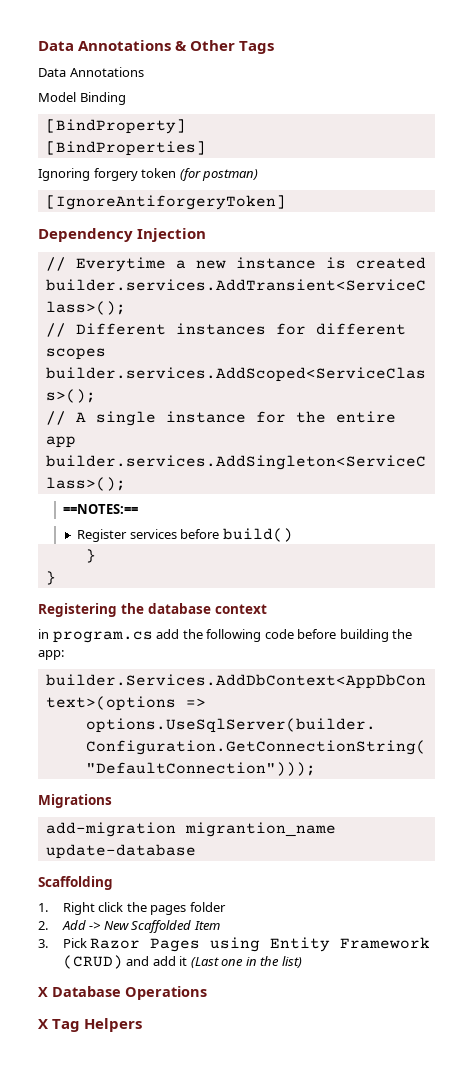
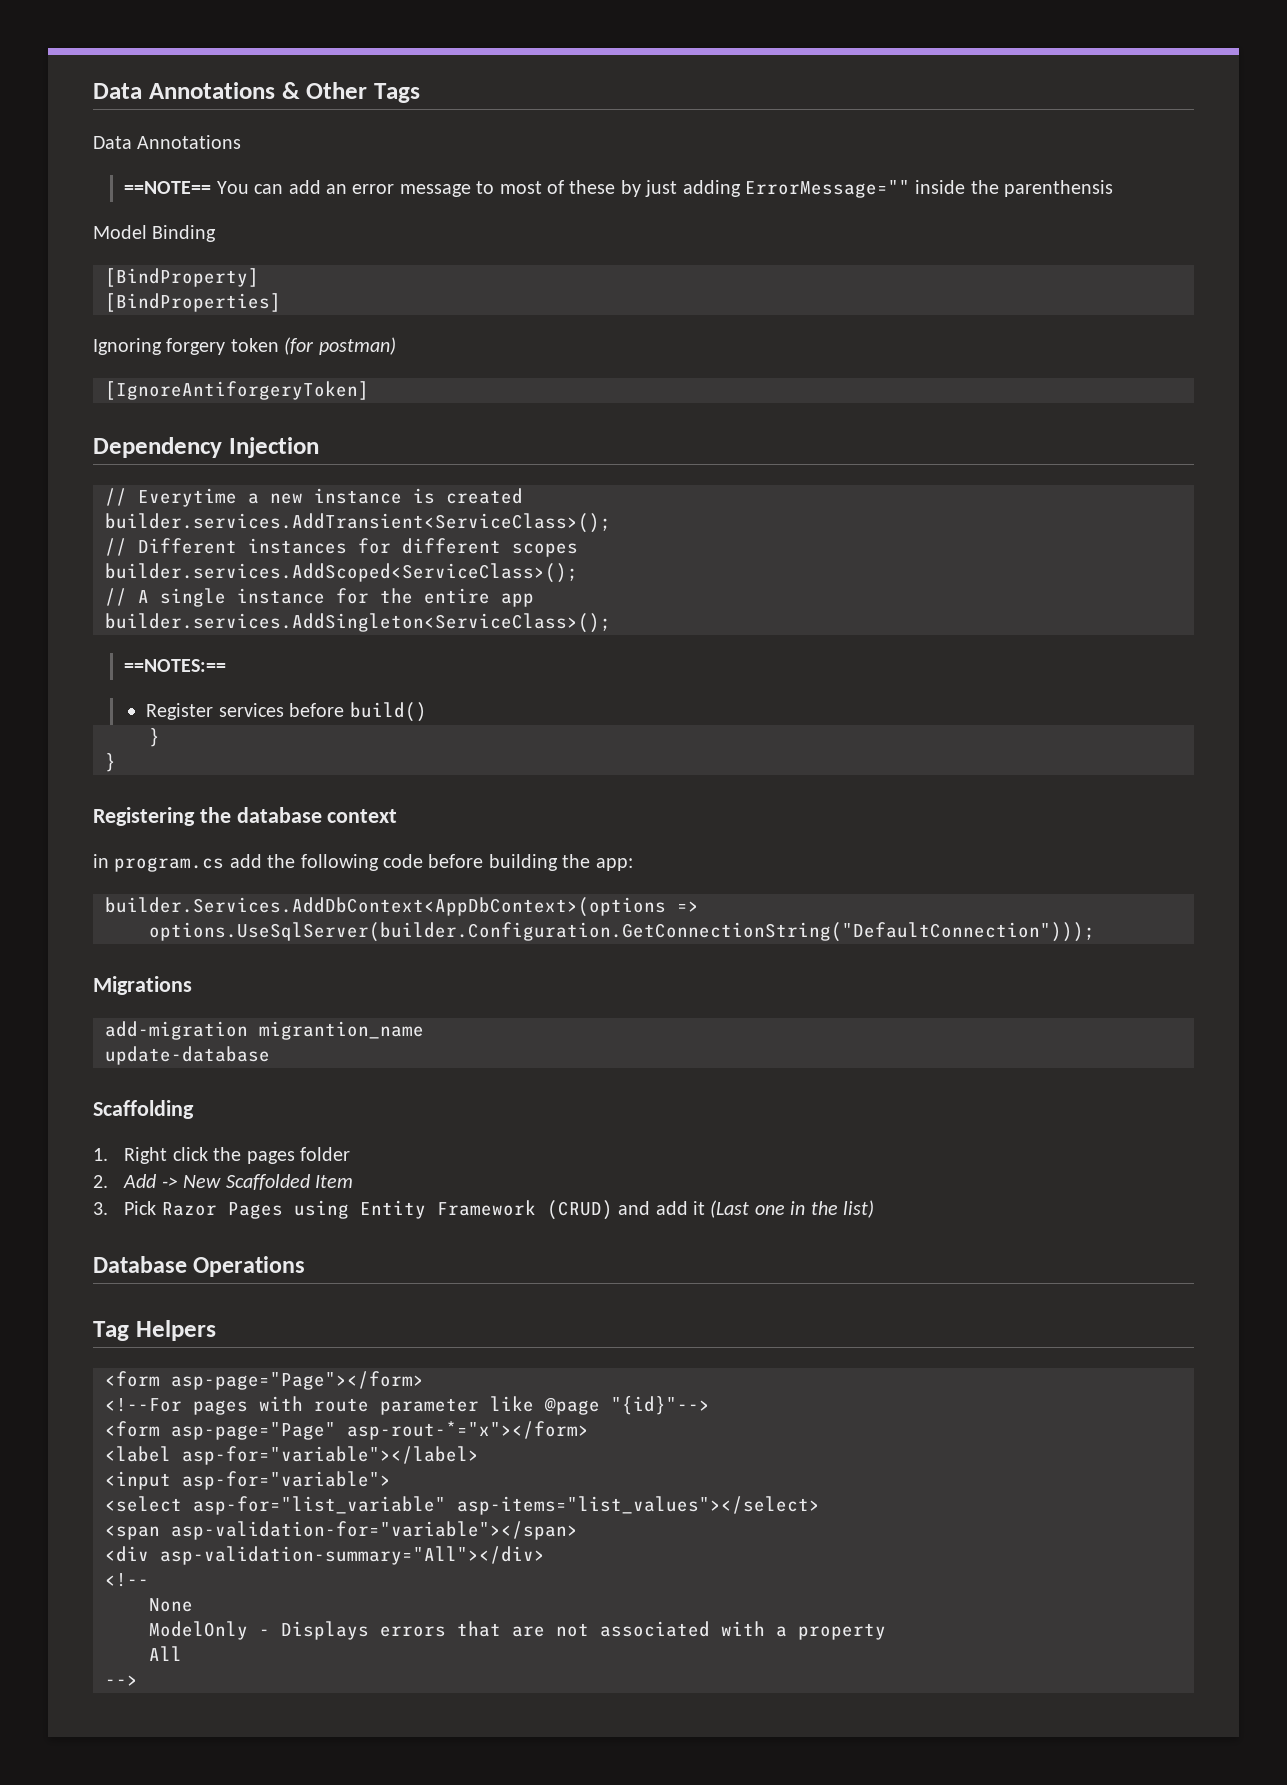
+ ==NOTE== You can add an error message to most of these by just adding ErrorMessage="" inside the parenthensis
- X Database Operations
+ Database Operations
- X Tag Helpers
+ Tag Helpers
+ <form asp-page="Page"></form>
+ <!--For pages with route parameter like @page "{id}"-->
+ <form asp-page="Page" asp-rout-*="x"></form>
+ <label asp-for="variable"></label>
+ <input asp-for="variable">
+ <select asp-for="list_variable" asp-items="list_values"></select>
+ <span asp-validation-for="variable"></span>
+ <div asp-validation-summary="All"></div>
+ <!--
+ None
+ ModelOnly - Displays errors that are not associated with a property
+ All
+ -->

